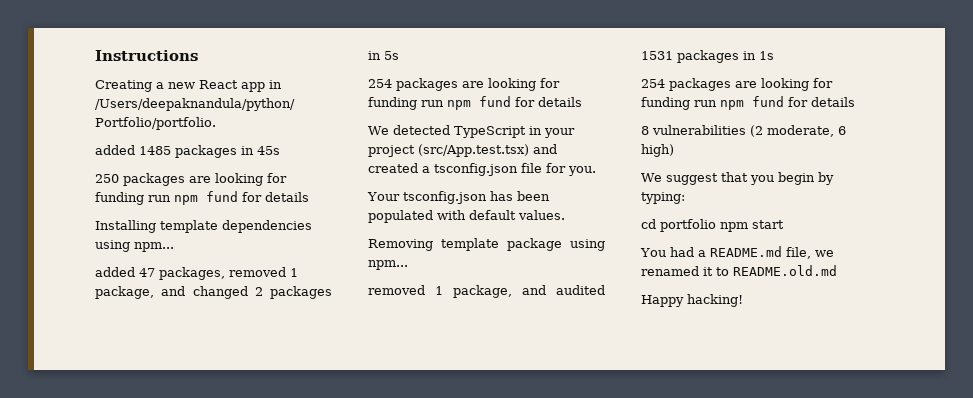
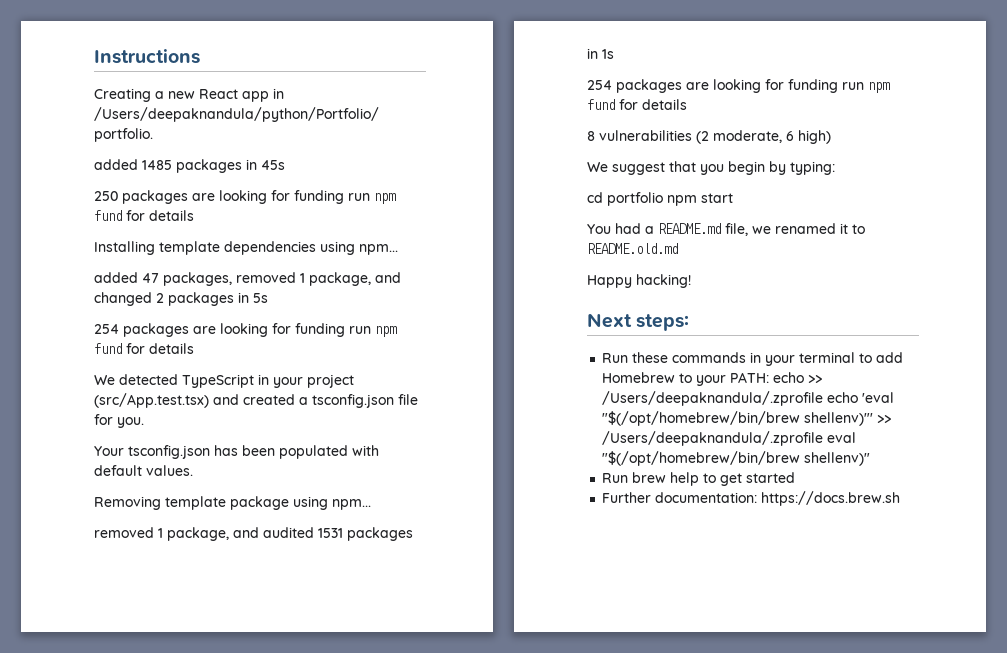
+ Next steps:
+ Run these commands in your terminal to add Homebrew to your PATH: echo >> /Users/deepaknandula/.zprofile echo 'eval "$(/opt/homebrew/bin/brew shellenv)"' >> /Users/deepaknandula/.zprofile eval "$(/opt/homebrew/bin/brew shellenv)"
+ Run brew help to get started
+ Further documentation: https://docs.brew.sh

